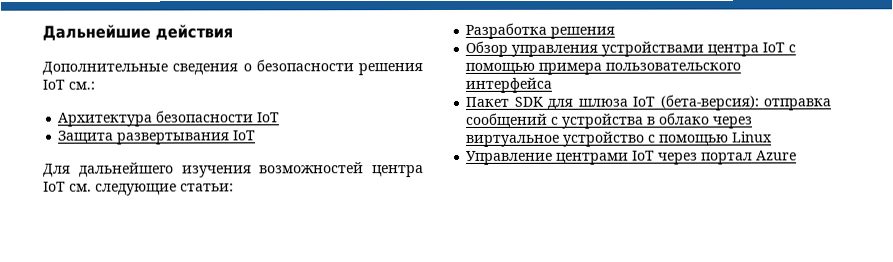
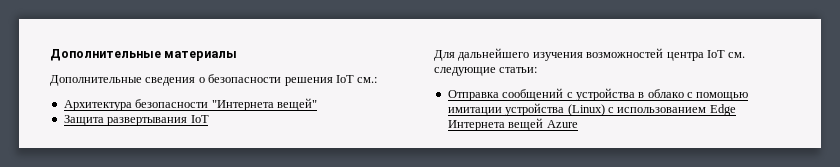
- Дальнейшие действия
+ Дополнительные материалы
- Архитектура безопасности IoT
+ Архитектура безопасности "Интернета вещей"
- Разработка решения
- Обзор управления устройствами центра IoT с помощью примера пользовательского интерфейса
- Пакет SDK для шлюза IoT (бета-версия): отправка сообщений с устройства в облако через виртуальное устройство с помощью Linux
- Управление центрами IoT через портал Azure
+ Отправка сообщений с устройства в облако с помощью имитации устройства (Linux) с использованием Edge Интернета вещей Azure

